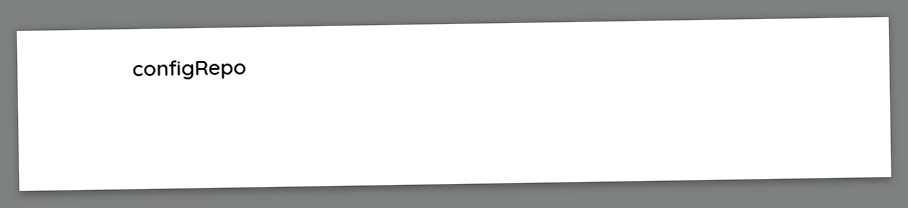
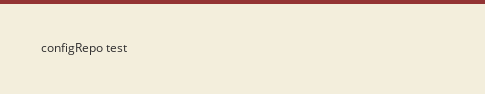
- configRepo
+ configRepo test

